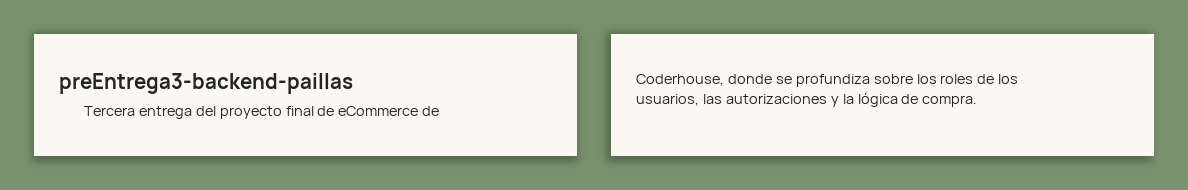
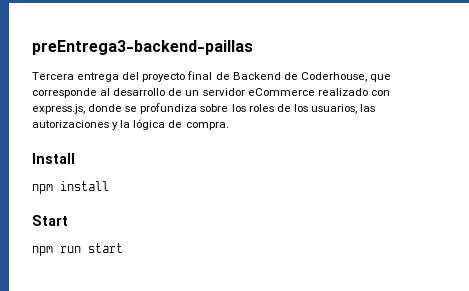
- Tercera entrega del proyecto final de eCommerce de Coderhouse, donde se profundiza sobre los roles de los usuarios, las autorizaciones y la lógica de compra.
+ Tercera entrega del proyecto final de Backend de Coderhouse, que corresponde al desarrollo de un servidor eCommerce realizado con express.js, donde se profundiza sobre los roles de los usuarios, las autorizaciones y la lógica de compra.
+ Install
+ npm install
+ Start
+ npm run start

